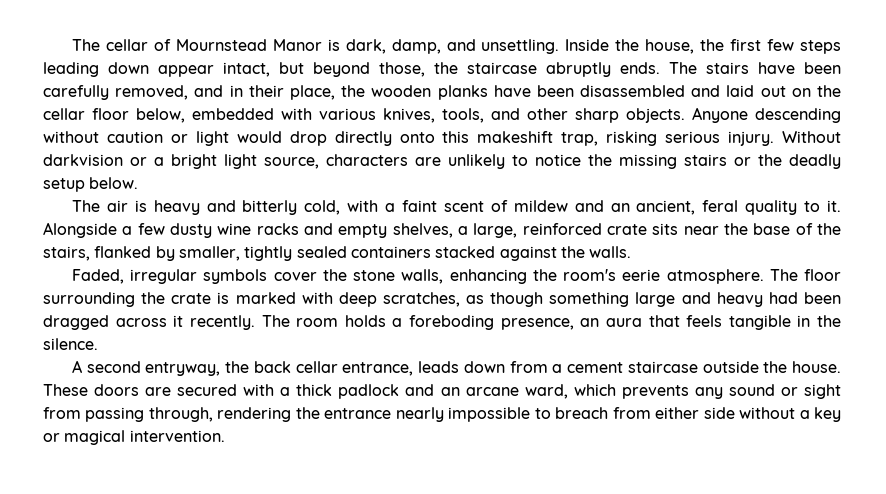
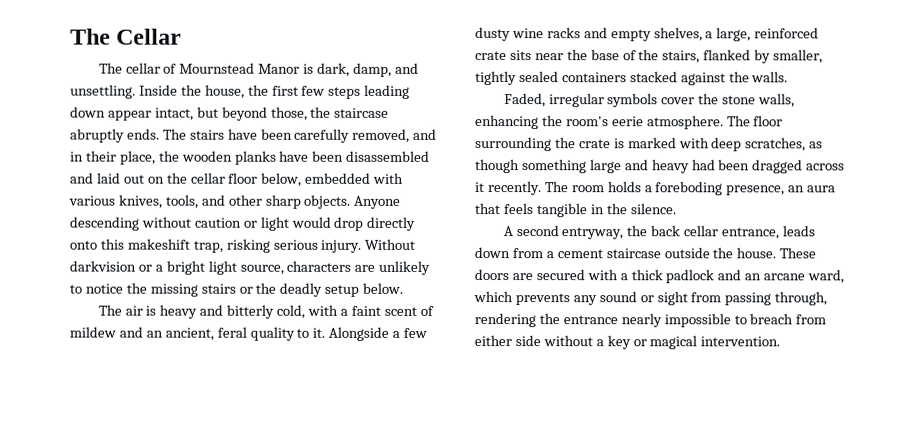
+ The Cellar

